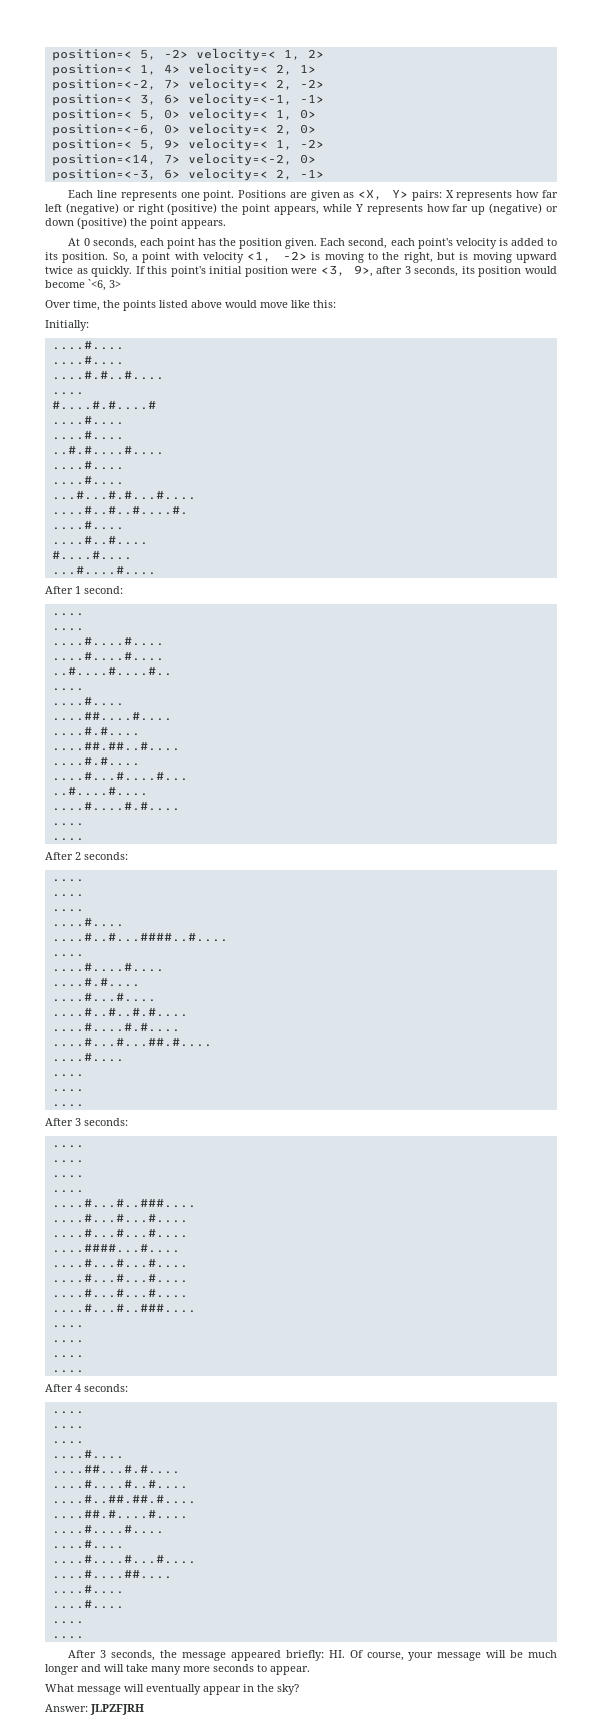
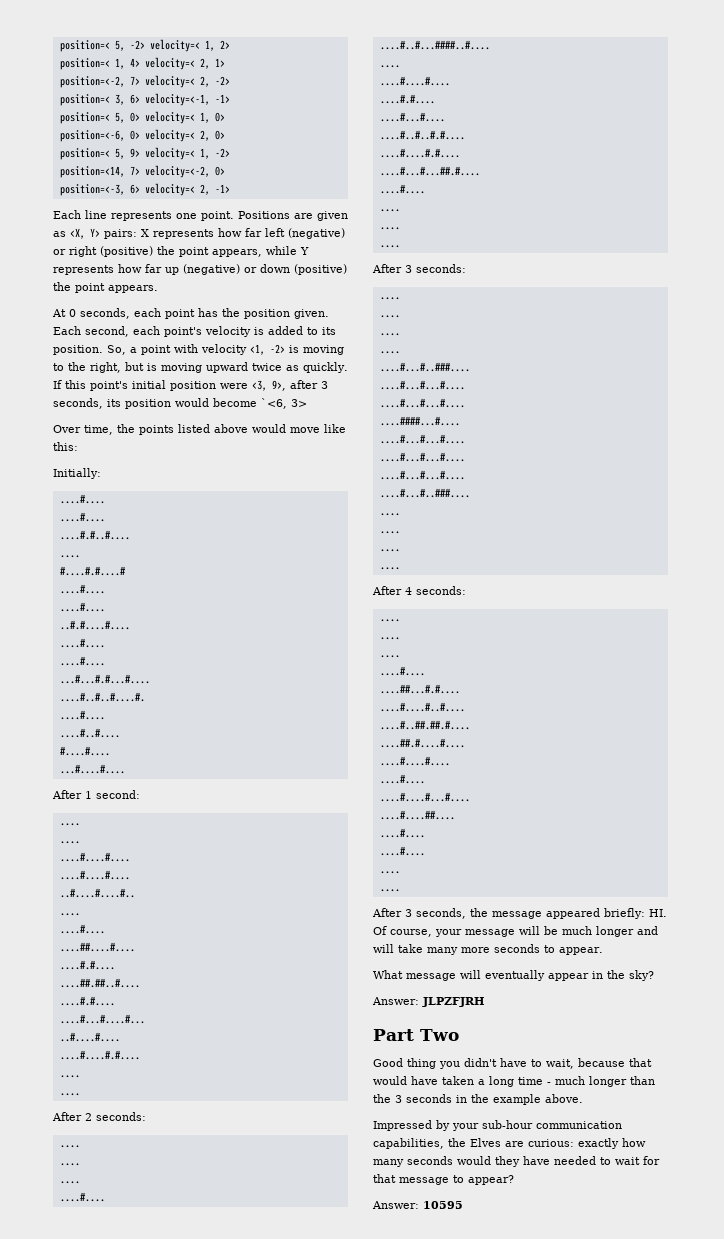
+ Part Two
+ Good thing you didn't have to wait, because that would have taken a long time - much longer than the 3 seconds in the example above.
+ Impressed by your sub-hour communication capabilities, the Elves are curious: exactly how many seconds would they have needed to wait for that message to appear?
+ Answer: 10595

